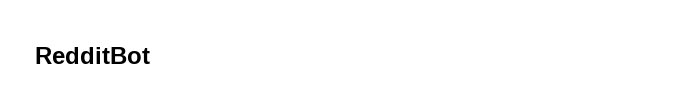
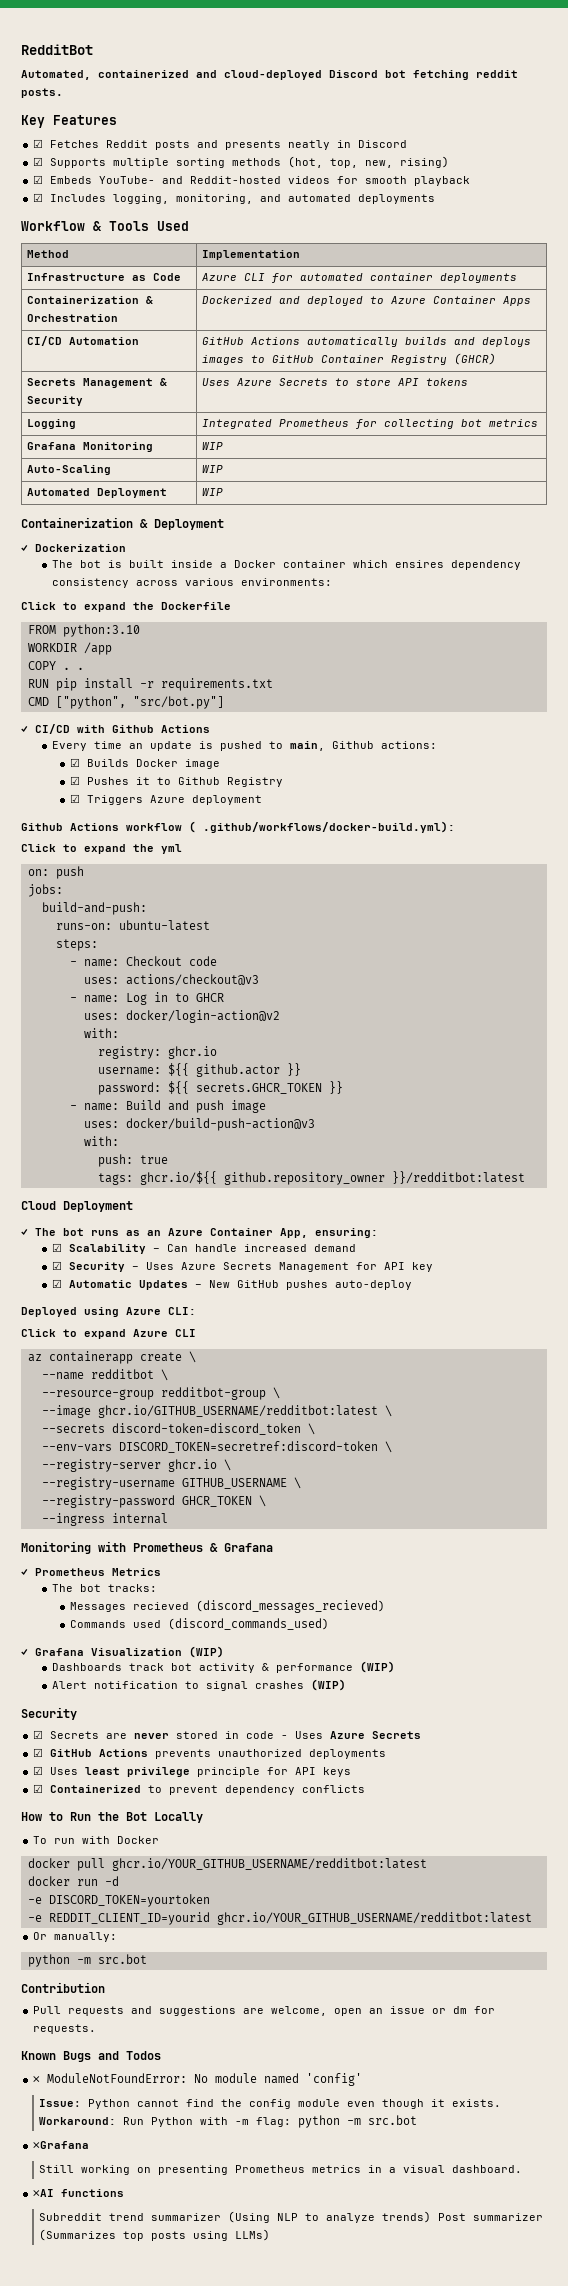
+ Automated, containerized and cloud-deployed Discord bot fetching reddit posts.
+ Key Features
+ ☑ Fetches Reddit posts and presents neatly in Discord
+ ☑ Supports multiple sorting methods (hot, top, new, rising)
+ ☑ Embeds YouTube- and Reddit-hosted videos for smooth playback
+ ☑ Includes logging, monitoring, and automated deployments
+ Workflow & Tools Used
+ Method | Implementation
+ Infrastructure as Code | Azure CLI for automated container deployments
+ Containerization & Orchestration | Dockerized and deployed to Azure Container Apps
+ CI/CD Automation | GitHub Actions automatically builds and deploys images to GitHub Container Registry (GHCR)
+ Secrets Management & Security | Uses Azure Secrets to store API tokens
+ Logging | Integrated Prometheus for collecting bot metrics
+ Grafana Monitoring | WIP
+ Auto-Scaling | WIP
+ Automated Deployment | WIP
+ Containerization & Deployment
+ ✓ Dockerization
+ The bot is built inside a Docker container which ensires dependency consistency across various environments:
+ Click to expand the Dockerfile
+ FROM python:3.10
+ WORKDIR /app
+ COPY . .
+ RUN pip install -r requirements.txt
+ CMD ["python", "src/bot.py"]
+ ✓ CI/CD with Github Actions
+ Every time an update is pushed to main, Github actions:
+ ☑ Builds Docker image
+ ☑ Pushes it to Github Registry
+ ☑ Triggers Azure deployment
+ Github Actions workflow ( .github/workflows/docker-build.yml):
+ Click to expand the yml
+ on: push
+ jobs:
+ build-and-push:
+ runs-on: ubuntu-latest
+ steps:
+ - name: Checkout code
+ uses: actions/checkout@v3
+ - name: Log in to GHCR
+ uses: docker/login-action@v2
+ with:
+ registry: ghcr.io
+ username: ${{ github.actor }}
+ password: ${{ secrets.GHCR_TOKEN }}
+ - name: Build and push image
+ uses: docker/build-push-action@v3
+ with:
+ push: true
+ tags: ghcr.io/${{ github.repository_owner }}/redditbot:latest
+ Cloud Deployment
+ ✓ The bot runs as an Azure Container App, ensuring:
+ ☑ Scalability – Can handle increased demand
+ ☑ Security – Uses Azure Secrets Management for API key
+ ☑ Automatic Updates – New GitHub pushes auto-deploy
+ Deployed using Azure CLI:
+ Click to expand Azure CLI
+ az containerapp create \
+ --name redditbot \
+ --resource-group redditbot-group \
+ --image ghcr.io/GITHUB_USERNAME/redditbot:latest \
+ --secrets discord-token=discord_token \
+ --env-vars DISCORD_TOKEN=secretref:discord-token \
+ --registry-server ghcr.io \
+ --registry-username GITHUB_USERNAME \
+ --registry-password GHCR_TOKEN \
+ --ingress internal
+ Monitoring with Prometheus & Grafana
+ ✓ Prometheus Metrics
+ The bot tracks:
+ Messages recieved (discord_messages_recieved)
+ Commands used (discord_commands_used)
+ ✓ Grafana Visualization (WIP)
+ Dashboards track bot activity & performance (WIP)
+ Alert notification to signal crashes (WIP)
+ Security
+ ☑ Secrets are never stored in code - Uses Azure Secrets
+ ☑ GitHub Actions prevents unauthorized deployments
+ ☑ Uses least privilege principle for API keys
+ ☑ Containerized to prevent dependency conflicts
+ How to Run the Bot Locally
+ To run with Docker
+ docker pull ghcr.io/YOUR_GITHUB_USERNAME/redditbot:latest
+ docker run -d
+ -e DISCORD_TOKEN=yourtoken
+ -e REDDIT_CLIENT_ID=yourid ghcr.io/YOUR_GITHUB_USERNAME/redditbot:latest
+ Or manually:
+ python -m src.bot
+ Contribution
+ Pull requests and suggestions are welcome, open an issue or dm for requests.
+ Known Bugs and Todos
+ ✗ ModuleNotFoundError: No module named 'config'
+ Issue: Python cannot find the config module even though it exists. Workaround: Run Python with -m flag: python -m src.bot
+ ✗Grafana
+ Still working on presenting Prometheus metrics in a visual dashboard.
+ ✗AI functions
+ Subreddit trend summarizer (Using NLP to analyze trends) Post summarizer (Summarizes top posts using LLMs)

